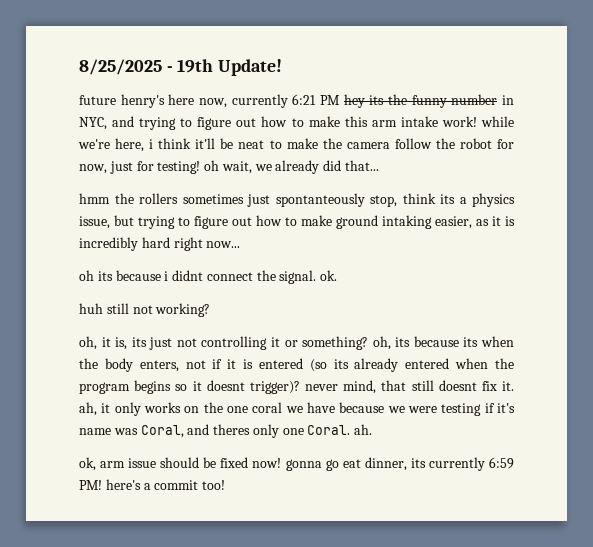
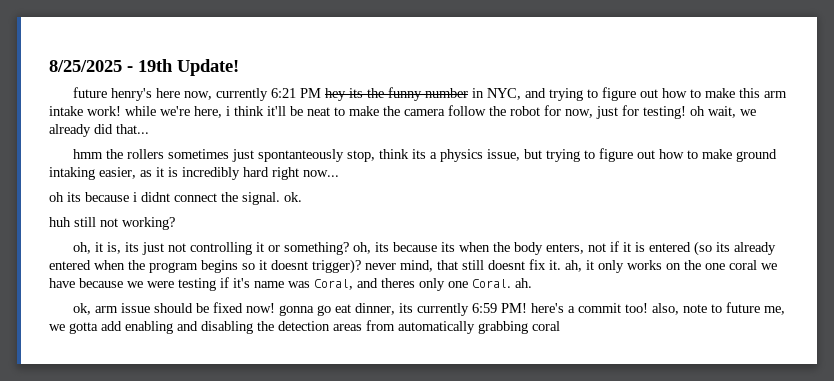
- ok, arm issue should be fixed now! gonna go eat dinner, its currently 6:59 PM! here's a commit too!
+ ok, arm issue should be fixed now! gonna go eat dinner, its currently 6:59 PM! here's a commit too! also, note to future me, we gotta add enabling and disabling the detection areas from automatically grabbing coral

